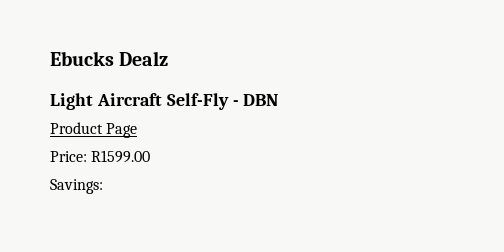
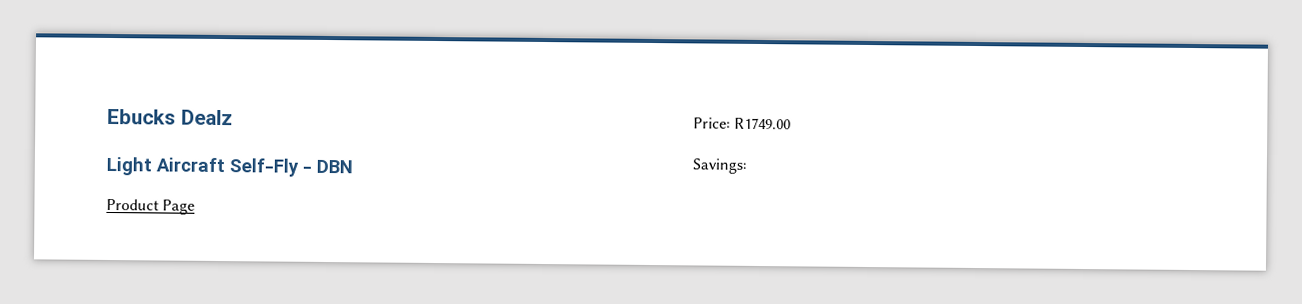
- Price: R1599.00
+ Price: R1749.00

